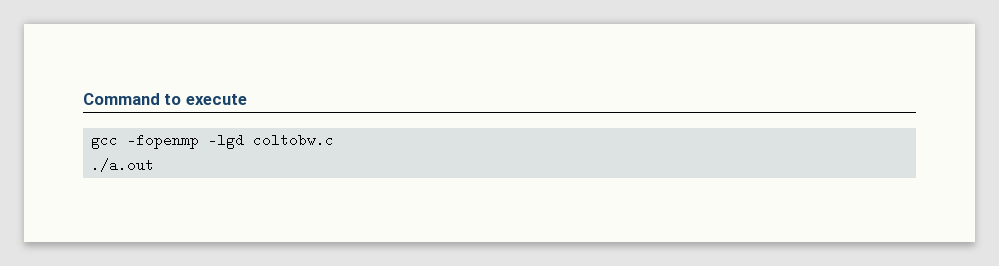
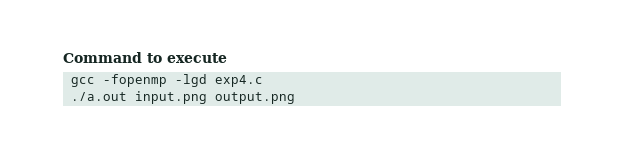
- gcc -fopenmp -lgd coltobw.c
+ gcc -fopenmp -lgd exp4.c
- ./a.out
+ ./a.out input.png output.png

